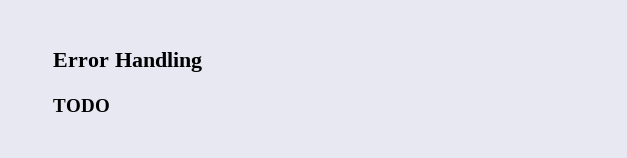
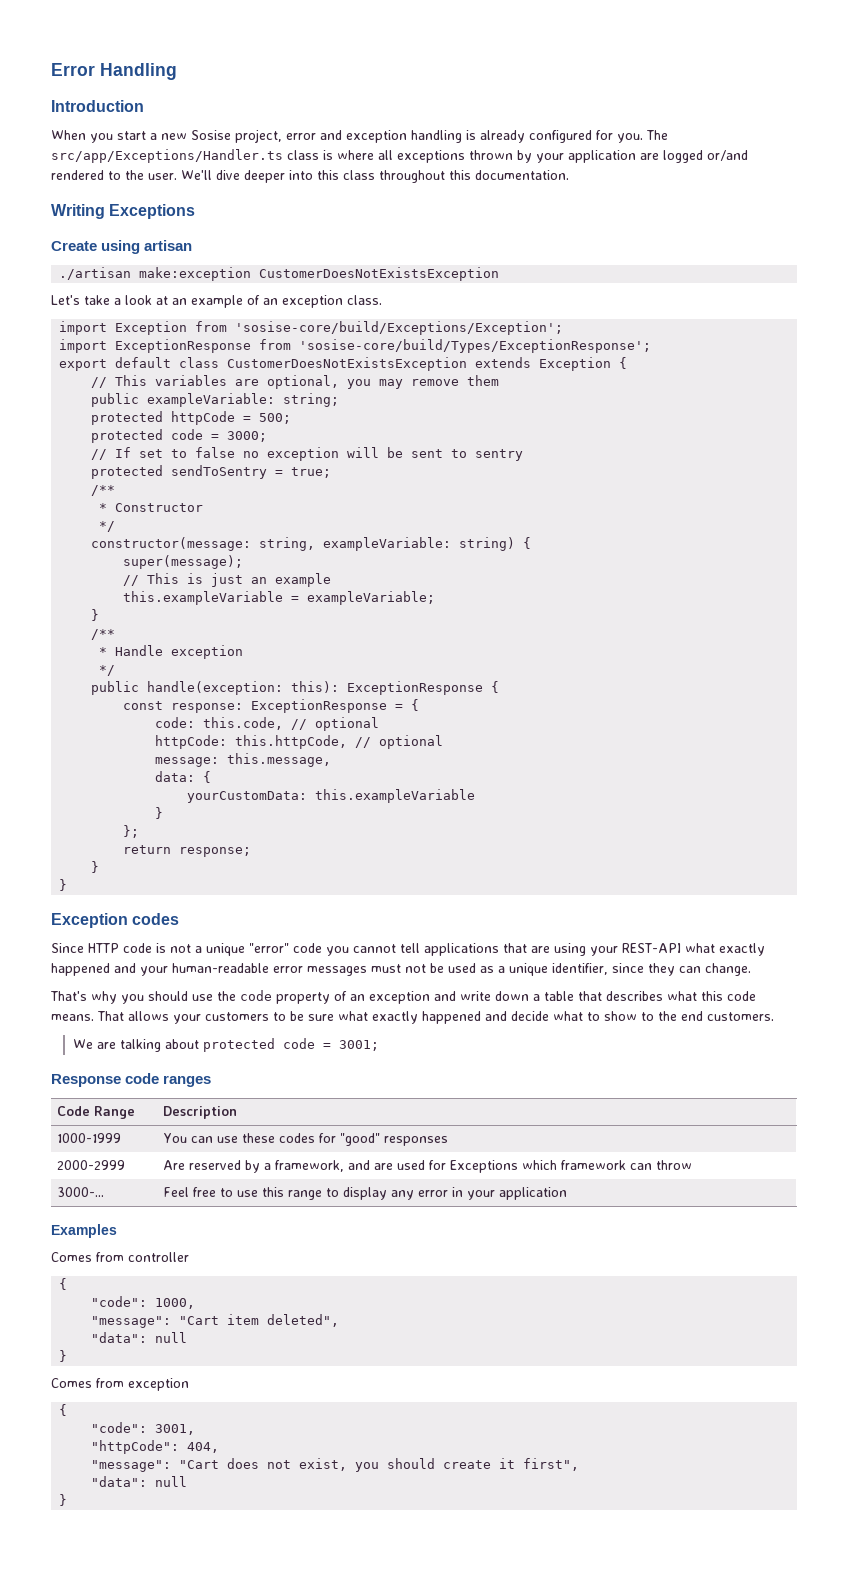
- TODO
+ Introduction
+ When you start a new Sosise project, error and exception handling is already configured for you. The src/app/Exceptions/Handler.ts class is where all exceptions thrown by your application are logged or/and rendered to the user. We'll dive deeper into this class throughout this documentation.
+ Writing Exceptions
+ Create using artisan
+ ./artisan make:exception CustomerDoesNotExistsException
+ Let's take a look at an example of an exception class.
+ import Exception from 'sosise-core/build/Exceptions/Exception';
+ import ExceptionResponse from 'sosise-core/build/Types/ExceptionResponse';
+ export default class CustomerDoesNotExistsException extends Exception {
+ // This variables are optional, you may remove them
+ public exampleVariable: string;
+ protected httpCode = 500;
+ protected code = 3000;
+ // If set to false no exception will be sent to sentry
+ protected sendToSentry = true;
+ /**
+ * Constructor
+ */
+ constructor(message: string, exampleVariable: string) {
+ super(message);
+ // This is just an example
+ this.exampleVariable = exampleVariable;
+ }
+ /**
+ * Handle exception
+ */
+ public handle(exception: this): ExceptionResponse {
+ const response: ExceptionResponse = {
+ code: this.code, // optional
+ httpCode: this.httpCode, // optional
+ message: this.message,
+ data: {
+ yourCustomData: this.exampleVariable
+ }
+ };
+ return response;
+ }
+ }
+ Exception codes
+ Since HTTP code is not a unique "error" code you cannot tell applications that are using your REST-API what exactly happened and your human-readable error messages must not be used as a unique identifier, since they can change.
+ That's why you should use the code property of an exception and write down a table that describes what this code means. That allows your customers to be sure what exactly happened and decide what to show to the end customers.
+ We are talking about protected code = 3001;
+ Response code ranges
+ Code Range | Description
+ 1000-1999 | You can use these codes for "good" responses
+ 2000-2999 | Are reserved by a framework, and are used for Exceptions which framework can throw
+ 3000-... | Feel free to use this range to display any error in your application
+ Examples
+ Comes from controller
+ {
+ "code": 1000,
+ "message": "Cart item deleted",
+ "data": null
+ }
+ Comes from exception
+ {
+ "code": 3001,
+ "httpCode": 404,
+ "message": "Cart does not exist, you should create it first",
+ "data": null
+ }

